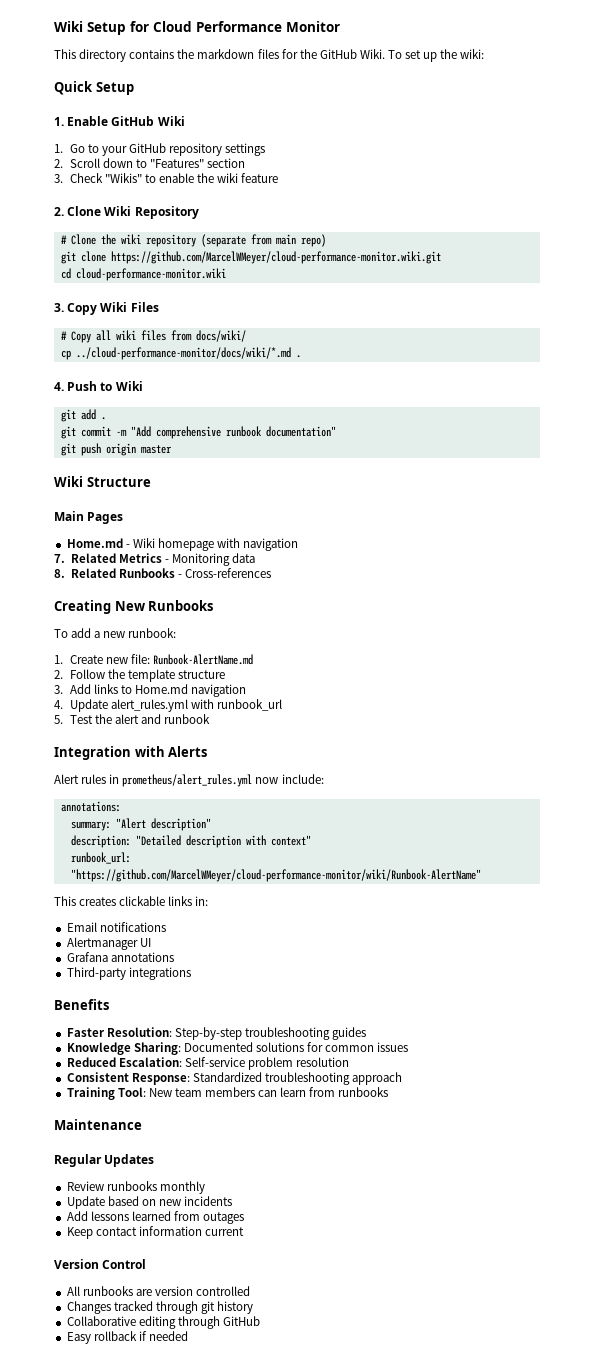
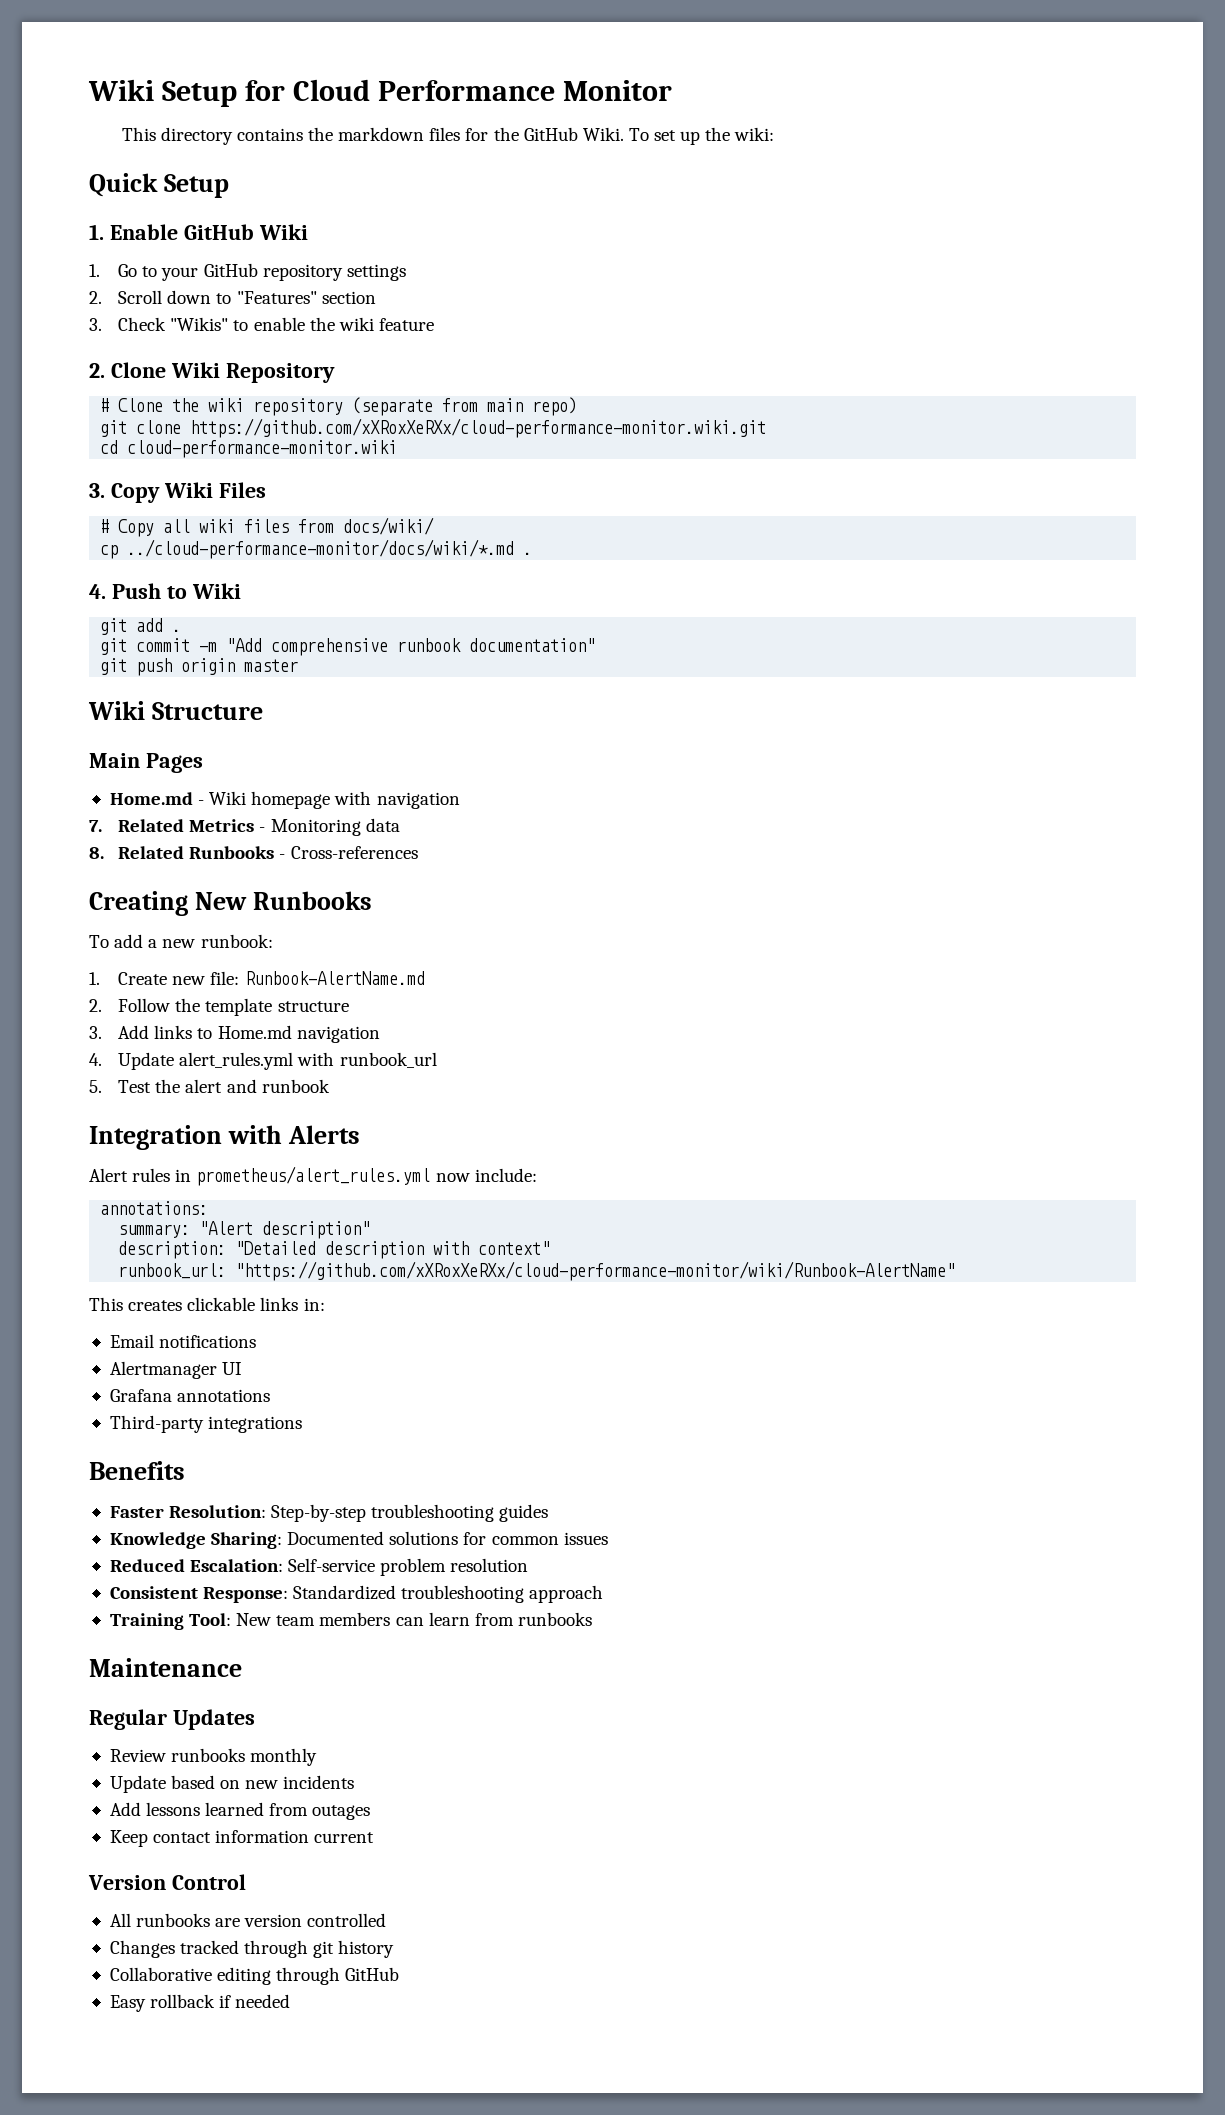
- git clone https://github.com/MarcelWMeyer/cloud-performance-monitor.wiki.git
+ git clone https://github.com/xXRoxXeRXx/cloud-performance-monitor.wiki.git
- runbook_url: "https://github.com/MarcelWMeyer/cloud-performance-monitor/wiki/Runbook-AlertName"
+ runbook_url: "https://github.com/xXRoxXeRXx/cloud-performance-monitor/wiki/Runbook-AlertName"

